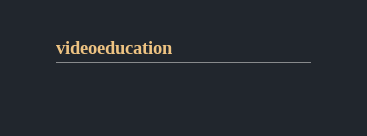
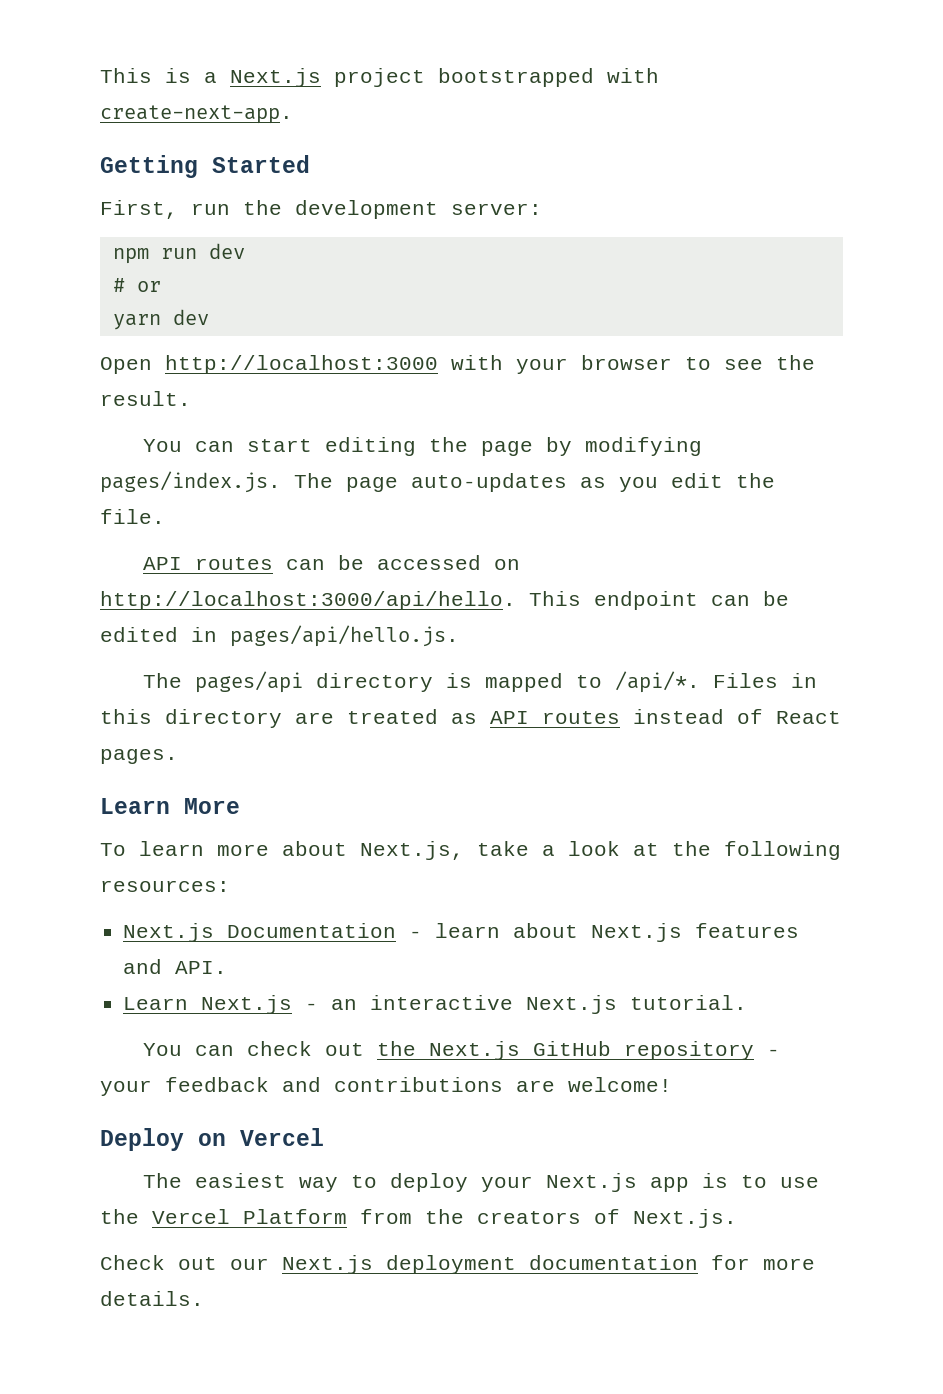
- videoeducation
+ This is a Next.js project bootstrapped with create-next-app.
+ Getting Started
+ First, run the development server:
+ npm run dev
+ # or
+ yarn dev
+ Open http://localhost:3000 with your browser to see the result.
+ You can start editing the page by modifying pages/index.js. The page auto-updates as you edit the file.
+ API routes can be accessed on http://localhost:3000/api/hello. This endpoint can be edited in pages/api/hello.js.
+ The pages/api directory is mapped to /api/*. Files in this directory are treated as API routes instead of React pages.
+ Learn More
+ To learn more about Next.js, take a look at the following resources:
+ Next.js Documentation - learn about Next.js features and API.
+ Learn Next.js - an interactive Next.js tutorial.
+ You can check out the Next.js GitHub repository - your feedback and contributions are welcome!
+ Deploy on Vercel
+ The easiest way to deploy your Next.js app is to use the Vercel Platform from the creators of Next.js.
+ Check out our Next.js deployment documentation for more details.

